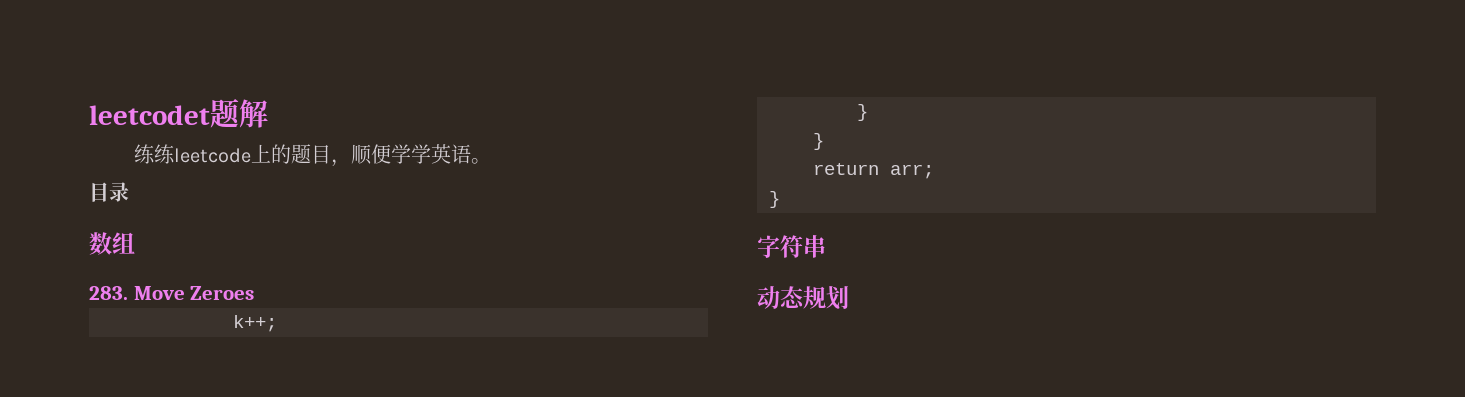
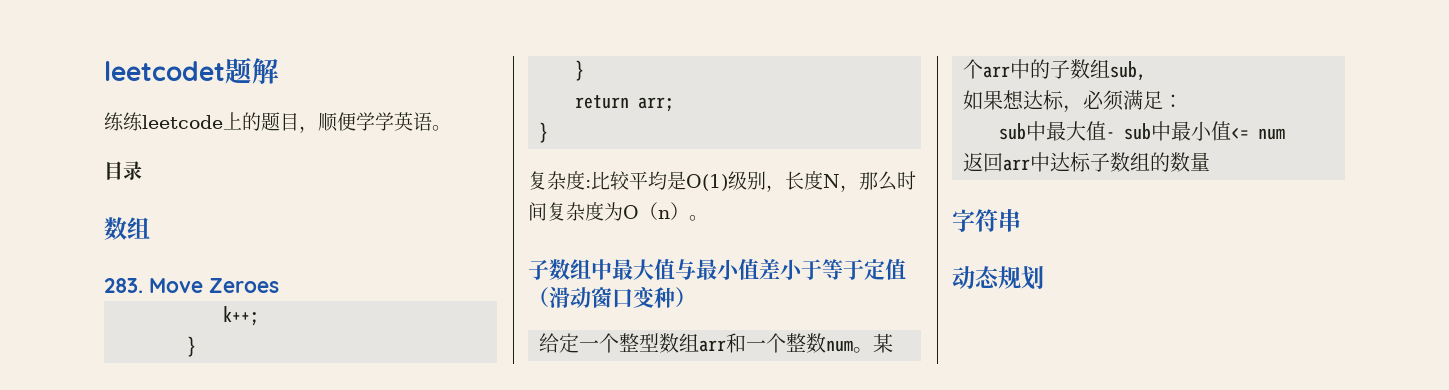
+ 复杂度:比较平均是O(1)级别，长度N，那么时间复杂度为O（n）。
+ 子数组中最大值与最小值差小于等于定值（滑动窗口变种）
+ 给定一个整型数组arr和一个整数num。某个arr中的子数组sub,
+ 如果想达标，必须满足：
+ sub中最大值- sub中最小值<= num
+ 返回arr中达标子数组的数量

